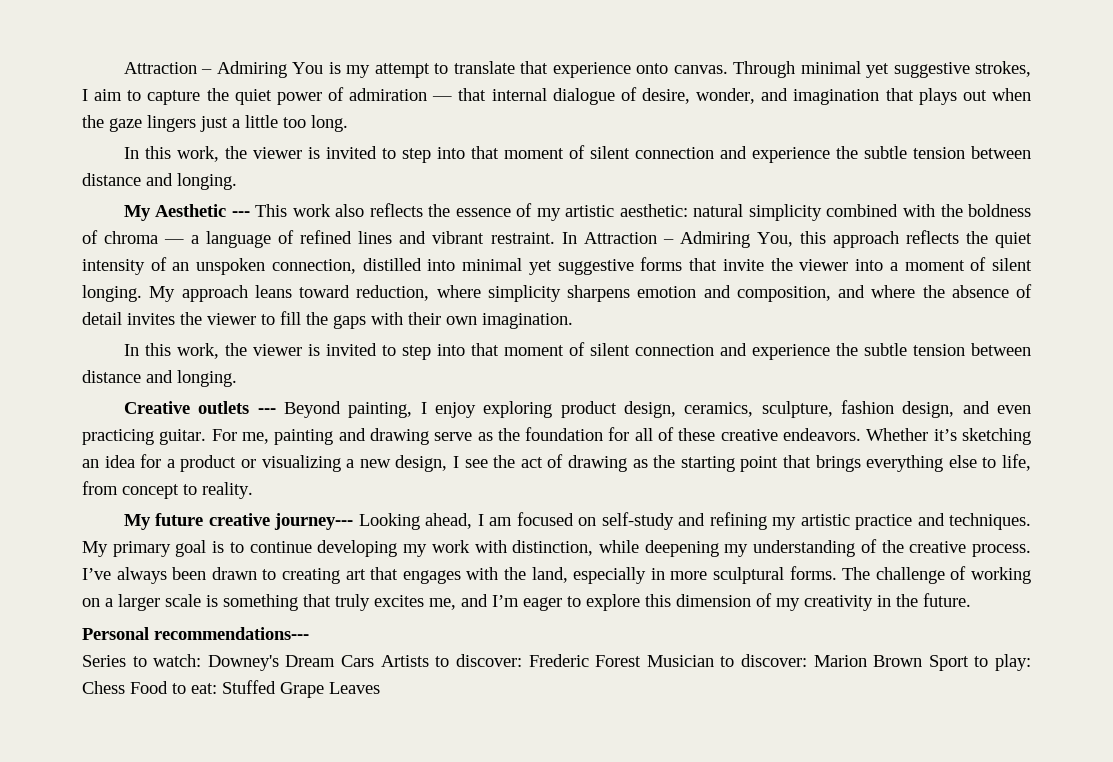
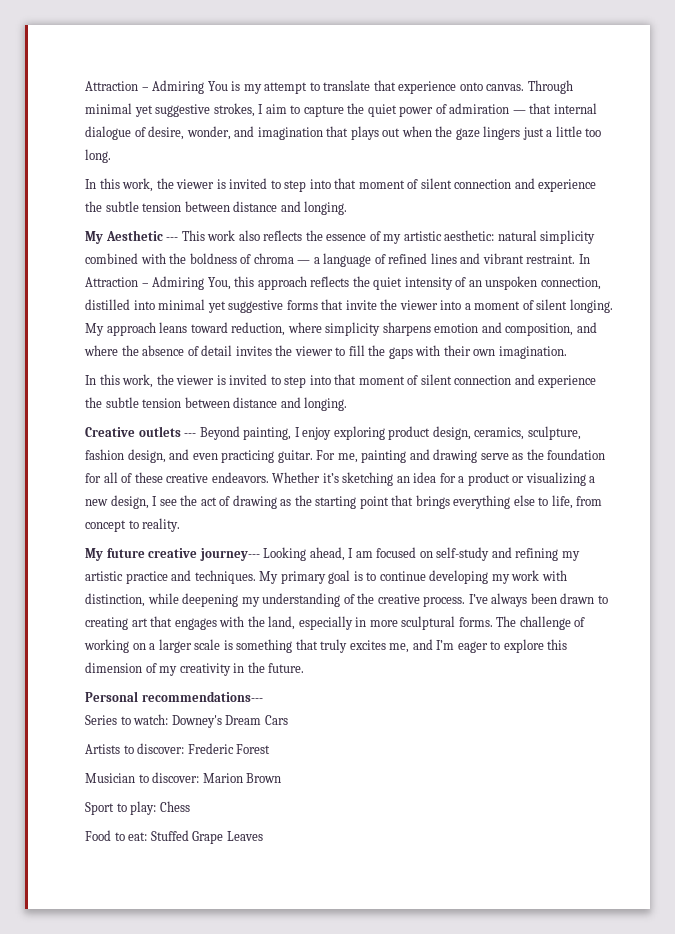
- Series to watch: Downey's Dream Cars Artists to discover: Frederic Forest Musician to discover: Marion Brown Sport to play: Chess Food to eat: Stuffed Grape Leaves
+ Series to watch: Downey's Dream Cars
+ Artists to discover: Frederic Forest
+ Musician to discover: Marion Brown
+ Sport to play: Chess
+ Food to eat: Stuffed Grape Leaves

